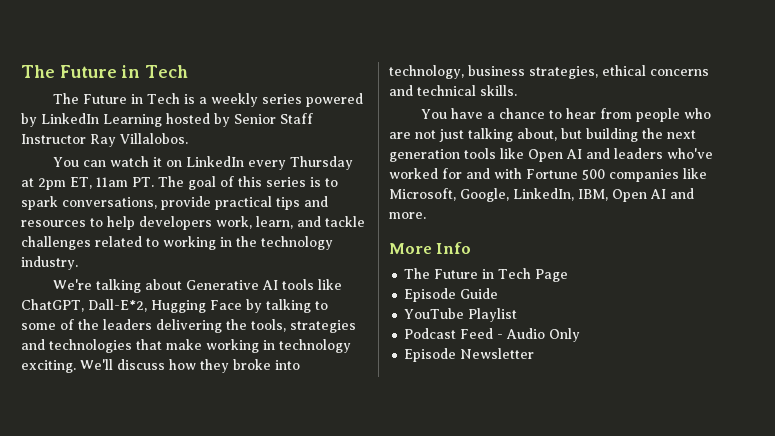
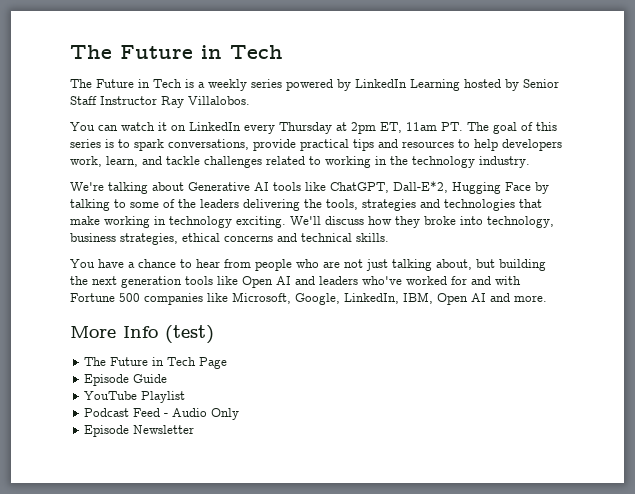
- More Info
+ More Info (test)

